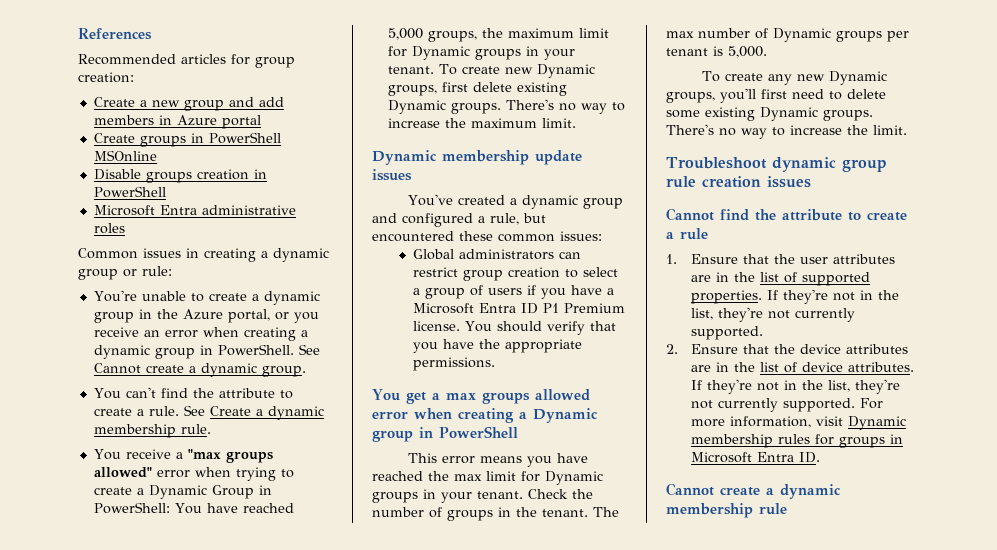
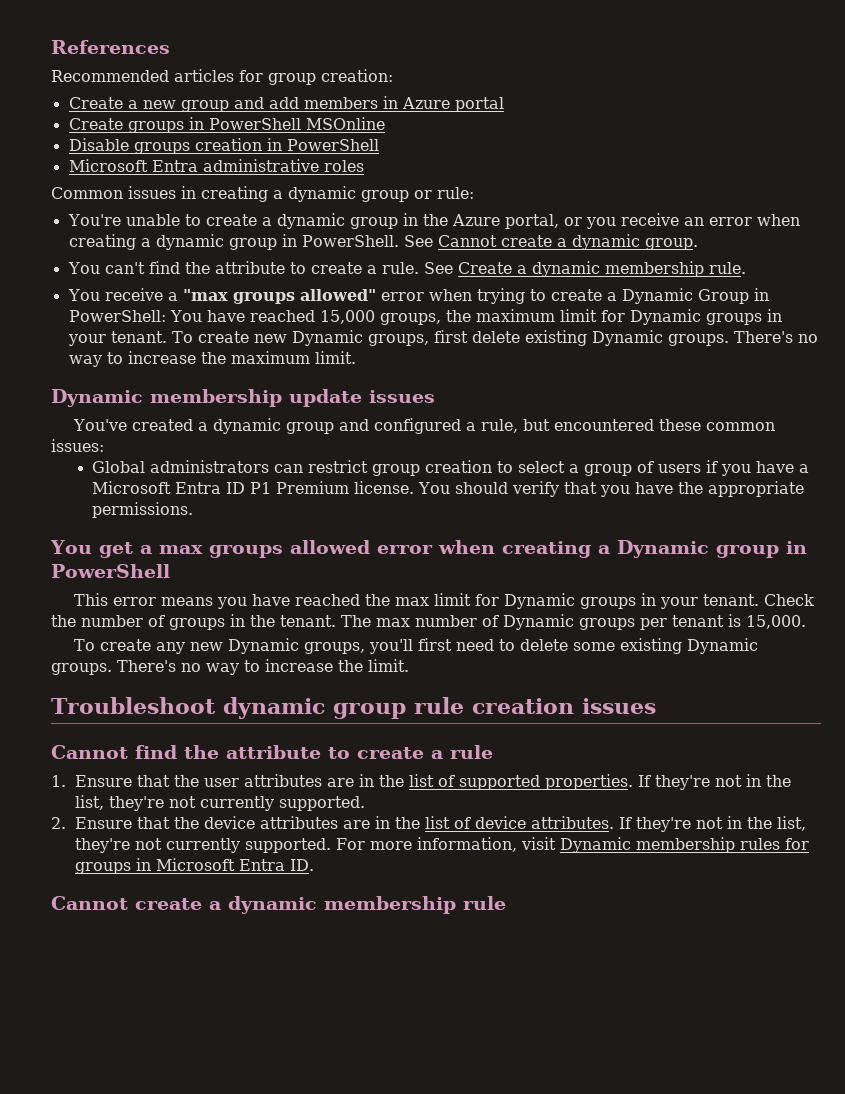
- You receive a "max groups allowed" error when trying to create a Dynamic Group in PowerShell: You have reached 5,000 groups, the maximum limit for Dynamic groups in your tenant.
+ You receive a "max groups allowed" error when trying to create a Dynamic Group in PowerShell: You have reached 15,000 groups, the maximum limit for Dynamic groups in your tenant.
- The max number of Dynamic groups per tenant is 5,000.
+ The max number of Dynamic groups per tenant is 15,000.

